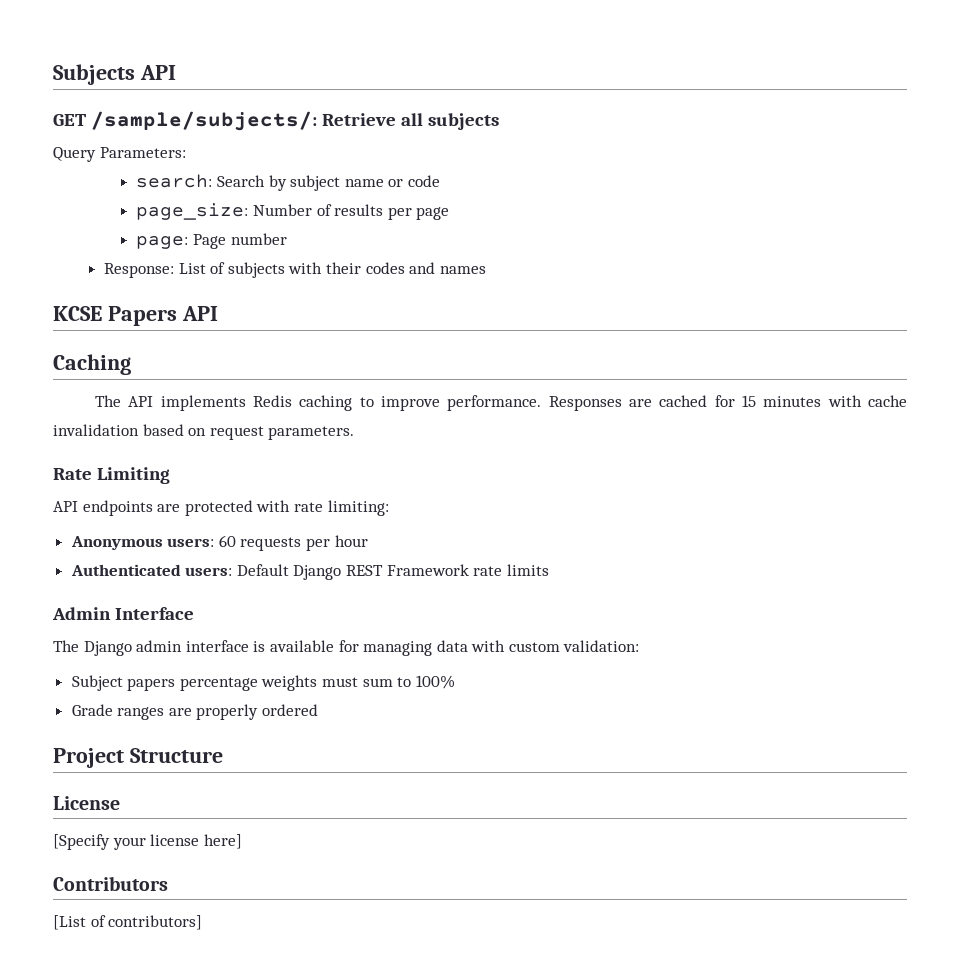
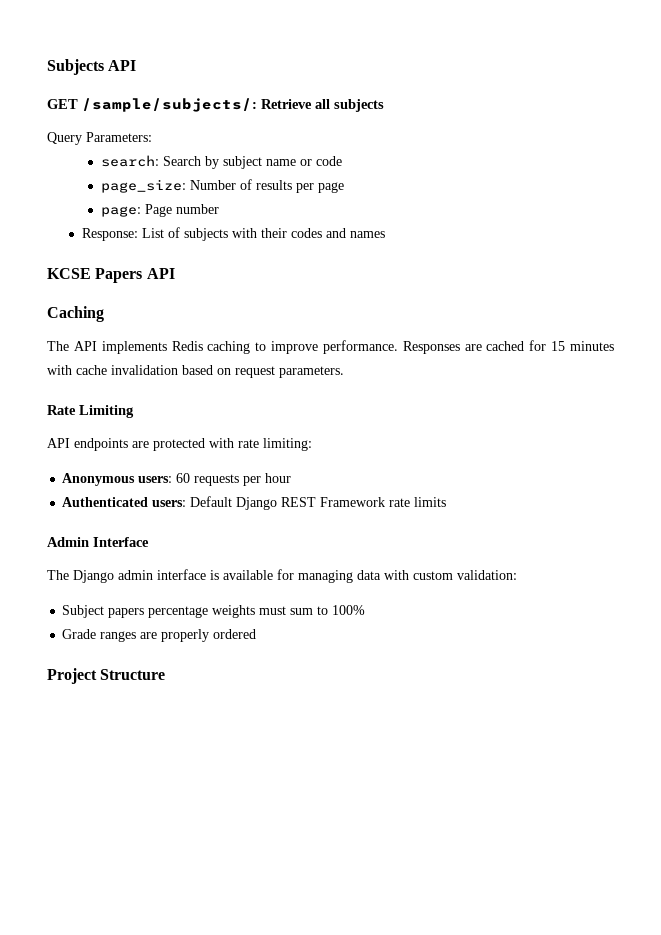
- License
- [Specify your license here]
- Contributors
- [List of contributors]

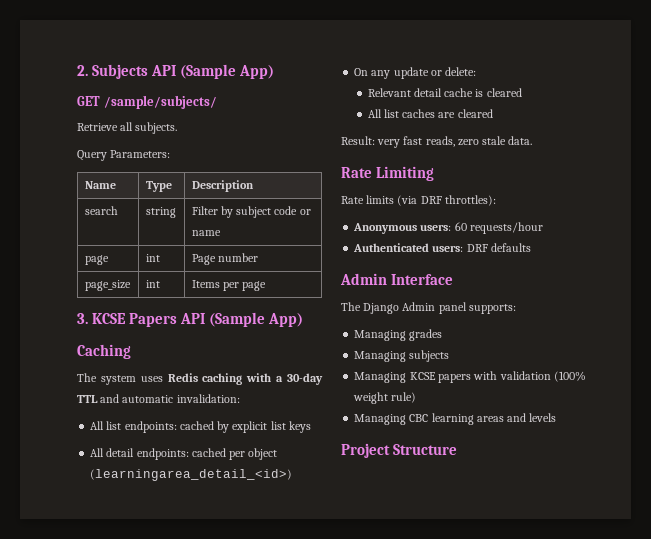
- Subjects API
+ 2. Subjects API (Sample App)
- GET /sample/subjects/: Retrieve all subjects
+ GET /sample/subjects/
+ Retrieve all subjects.
- search: Search by subject name or code
- page_size: Number of results per page
- page: Page number
- Response: List of subjects with their codes and names
- KCSE Papers API
+ Name | Type | Description
+ search | string | Filter by subject code or name
+ page | int | Page number
+ page_size | int | Items per page
+ 3. KCSE Papers API (Sample App)
- The API implements Redis caching to improve performance. Responses are cached for 15 minutes with cache invalidation based on request parameters.
+ The system uses Redis caching with a 30-day TTL and automatic invalidation:
+ All list endpoints: cached by explicit list keys
+ All detail endpoints: cached per object (learningarea_detail_<id>)
+ On any update or delete:
+ Relevant detail cache is cleared
+ All list caches are cleared
+ Result: very fast reads, zero stale data.
  Rate Limiting
- API endpoints are protected with rate limiting:
+ Rate limits (via DRF throttles):
- Anonymous users: 60 requests per hour
+ Anonymous users: 60 requests/hour
- Authenticated users: Default Django REST Framework rate limits
+ Authenticated users: DRF defaults
  Admin Interface
- The Django admin interface is available for managing data with custom validation:
- Subject papers percentage weights must sum to 100%
- Grade ranges are properly ordered
+ The Django Admin panel supports:
+ Managing grades
+ Managing subjects
+ Managing KCSE papers with validation (100% weight rule)
+ Managing CBC learning areas and levels

